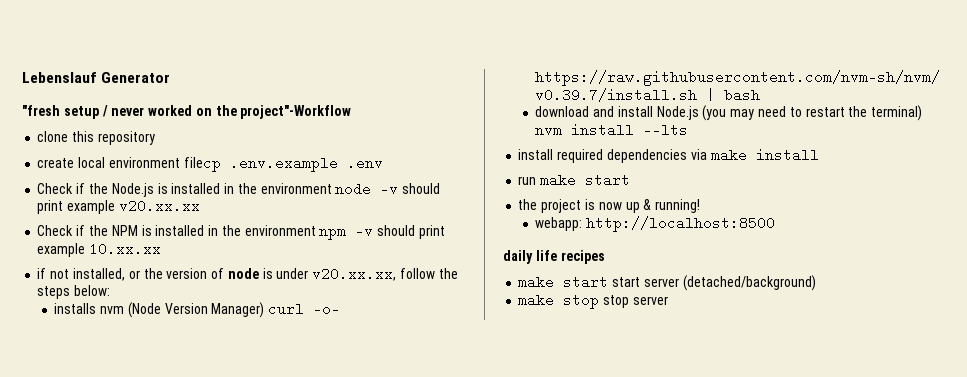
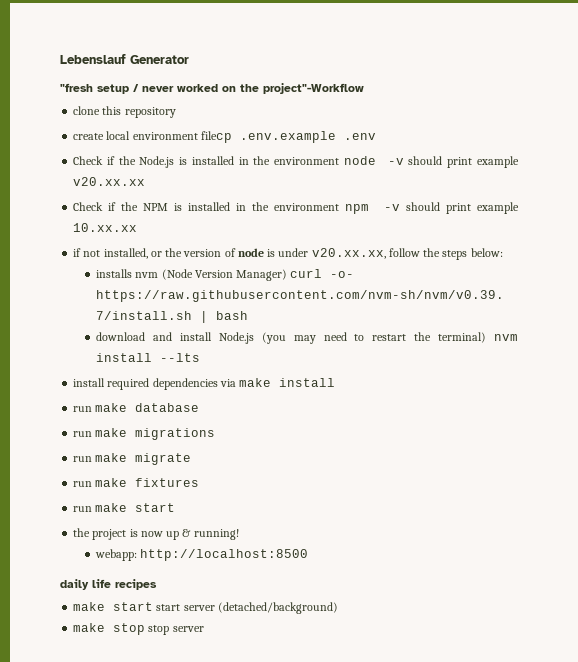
+ run make database
+ run make migrations
+ run make migrate
+ run make fixtures

